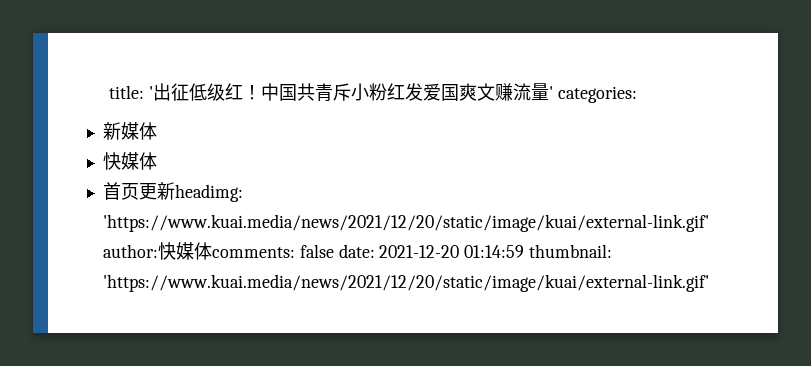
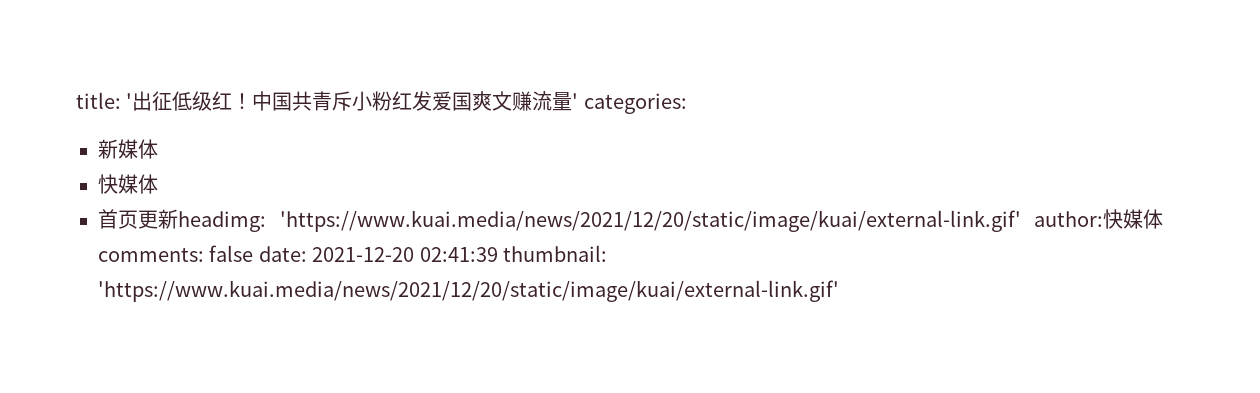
- 首页更新headimg: 'https://www.kuai.media/news/2021/12/20/static/image/kuai/external-link.gif' author:快媒体comments: false date: 2021-12-20 01:14:59 thumbnail: 'https://www.kuai.media/news/2021/12/20/static/image/kuai/external-link.gif'
+ 首页更新headimg: 'https://www.kuai.media/news/2021/12/20/static/image/kuai/external-link.gif' author:快媒体comments: false date: 2021-12-20 02:41:39 thumbnail: 'https://www.kuai.media/news/2021/12/20/static/image/kuai/external-link.gif'

